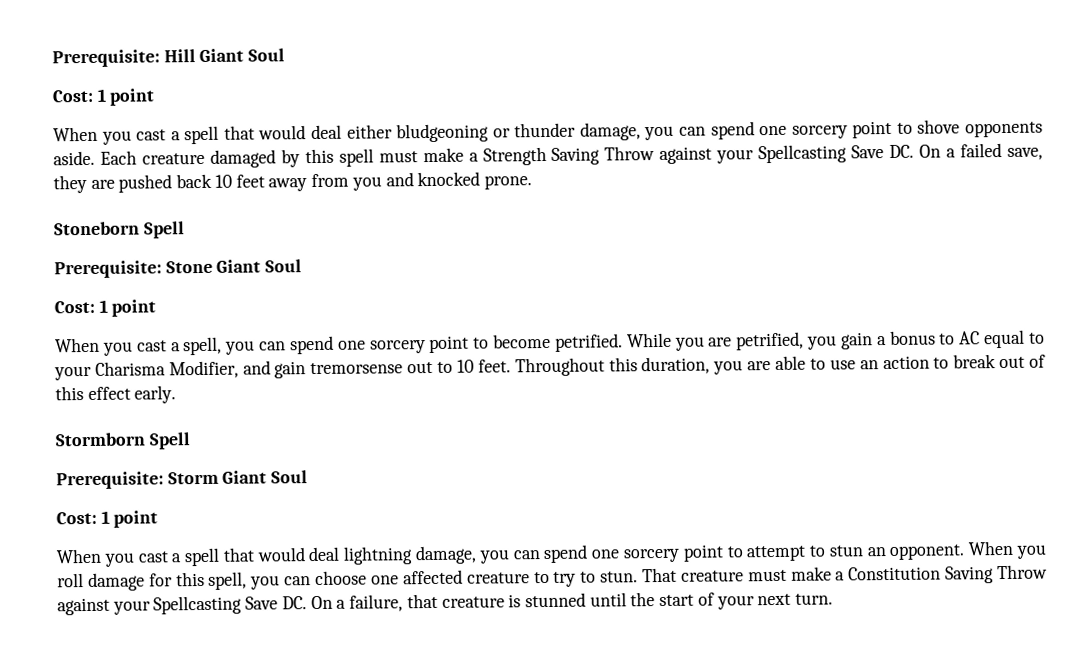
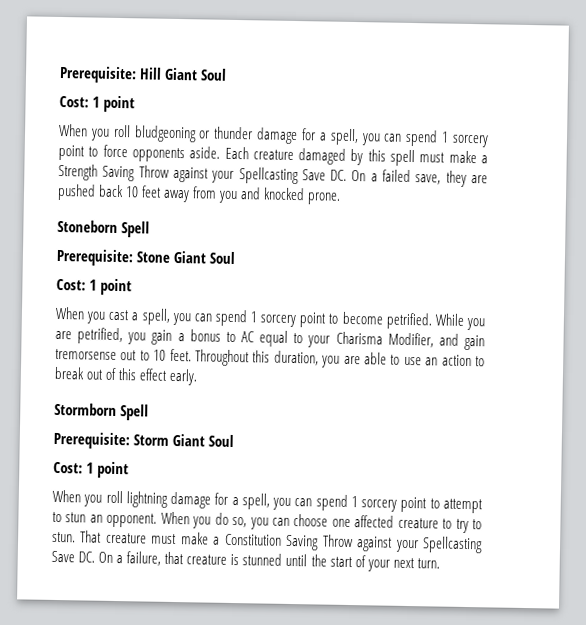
- When you cast a spell that would deal either bludgeoning or thunder damage, you can spend one sorcery point to shove opponents aside.
+ When you roll bludgeoning or thunder damage for a spell, you can spend 1 sorcery point to force opponents aside.
- When you cast a spell, you can spend one sorcery point to become petrified.
+ When you cast a spell, you can spend 1 sorcery point to become petrified.
- When you cast a spell that would deal lightning damage, you can spend one sorcery point to attempt to stun an opponent.
+ When you roll lightning damage for a spell, you can spend 1 sorcery point to attempt to stun an opponent.
- When you roll damage for this spell, you can choose one affected creature to try to stun.
+ When you do so, you can choose one affected creature to try to stun.

